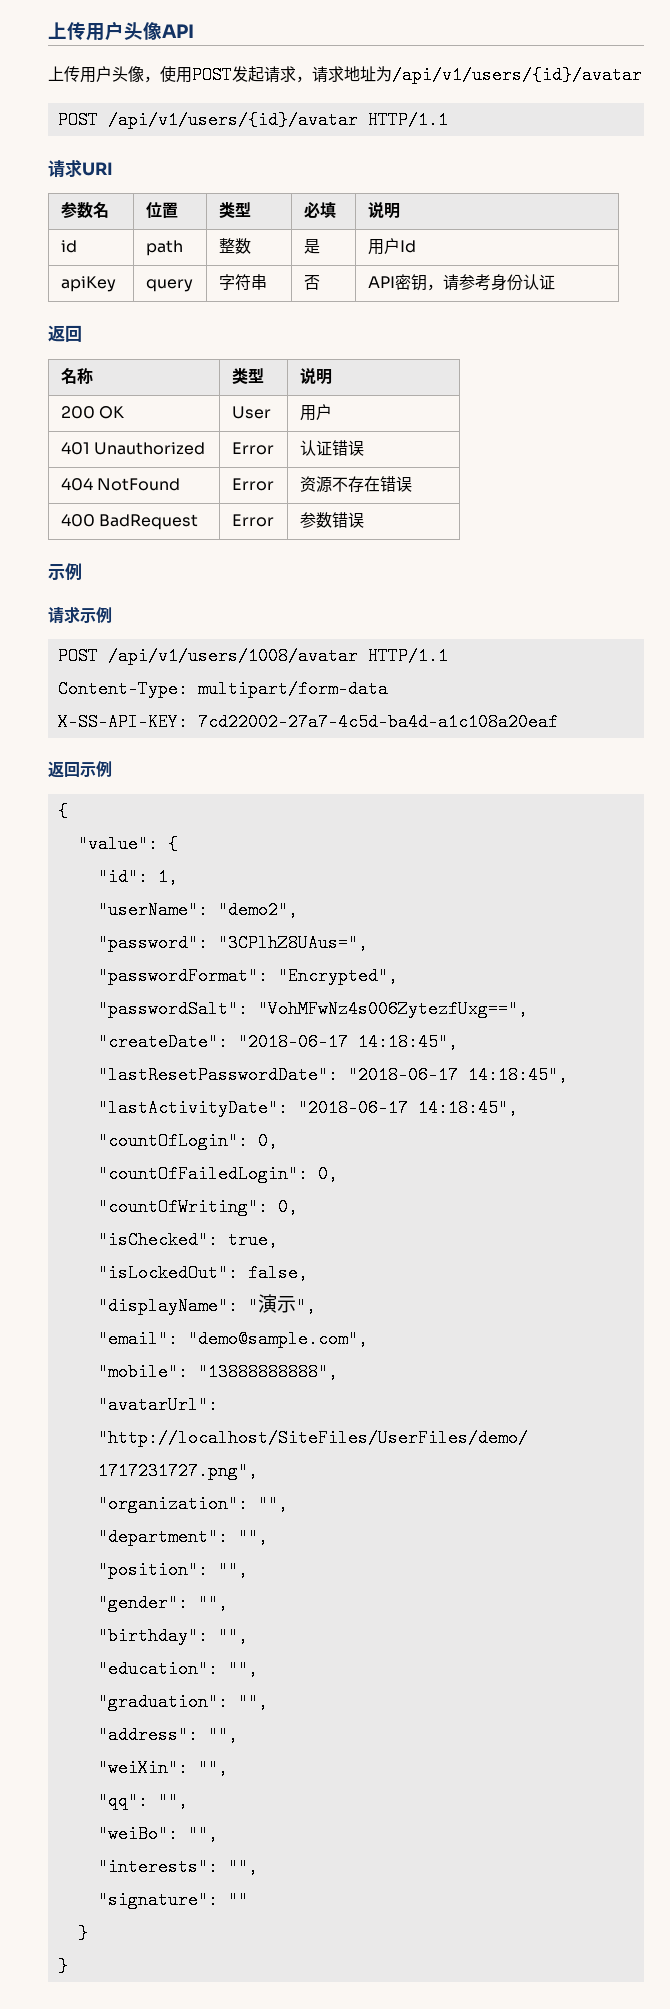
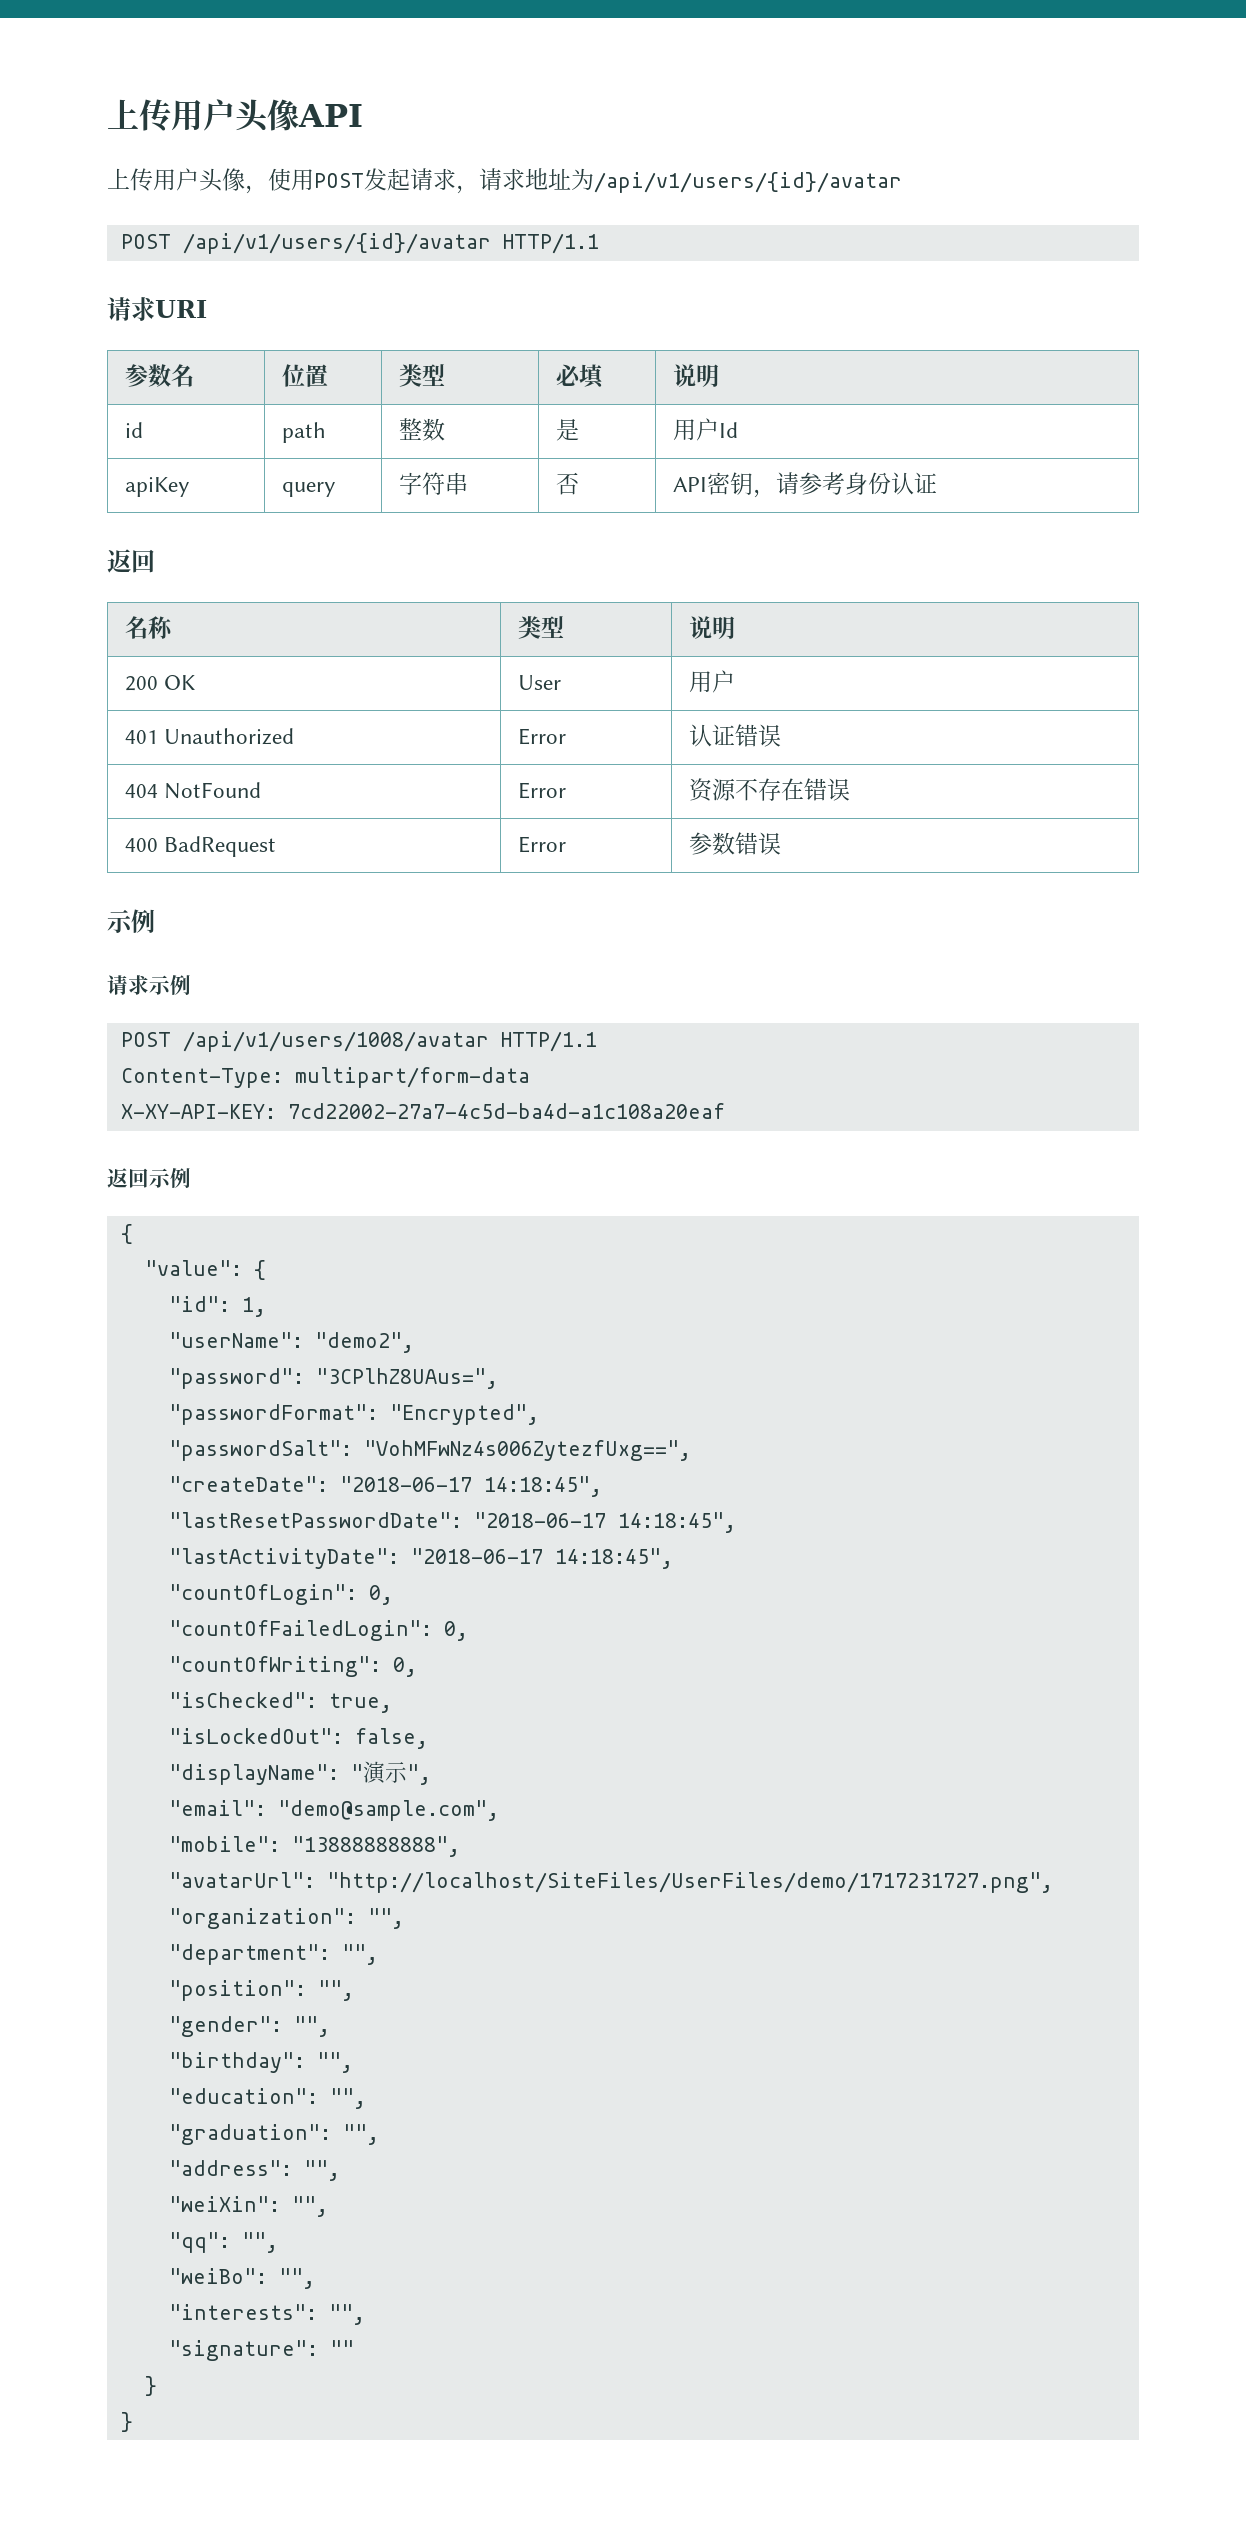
- X-SS-API-KEY: 7cd22002-27a7-4c5d-ba4d-a1c108a20eaf
+ X-XY-API-KEY: 7cd22002-27a7-4c5d-ba4d-a1c108a20eaf

